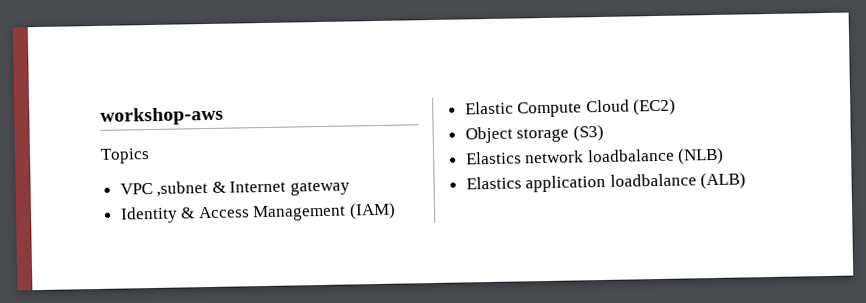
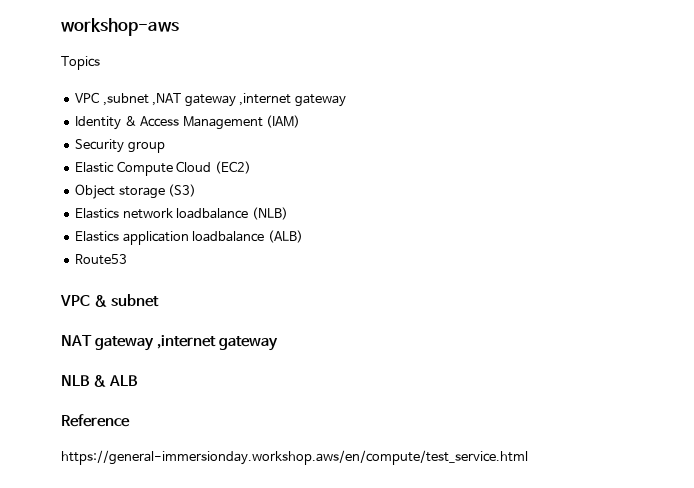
- VPC ,subnet & Internet gateway
+ VPC ,subnet ,NAT gateway ,internet gateway
+ Security group
+ Route53
+ VPC & subnet
+ NAT gateway ,internet gateway
+ NLB & ALB
+ Reference
+ https://general-immersionday.workshop.aws/en/compute/test_service.html

